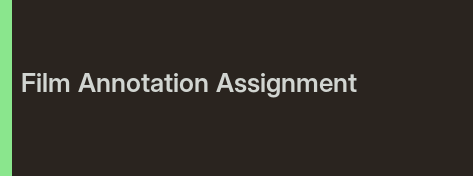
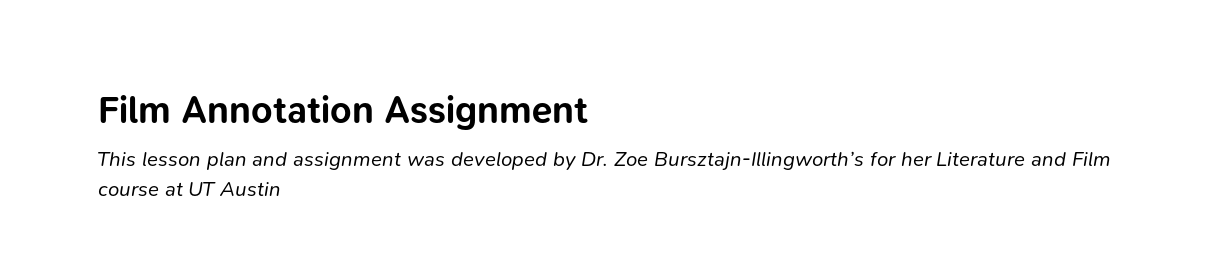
+ This lesson plan and assignment was developed by Dr. Zoe Bursztajn-Illingworth’s for her Literature and Film course at UT Austin

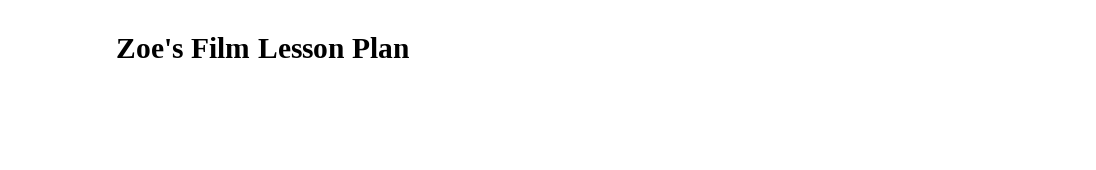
- Film Annotation Assignment
- This lesson plan and assignment was developed by Dr. Zoe Bursztajn-Illingworth’s for her Literature and Film course at UT Austin
+ Zoe's Film Lesson Plan

